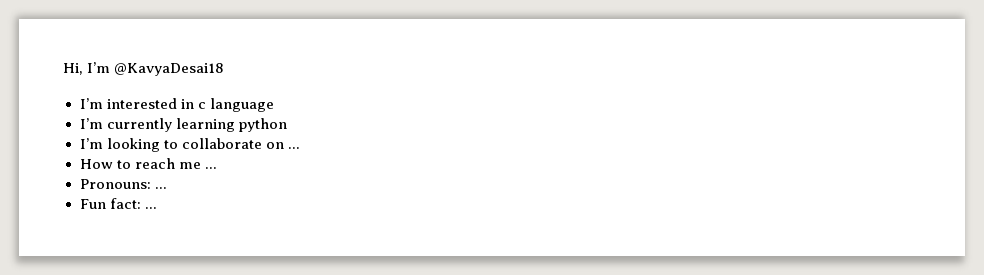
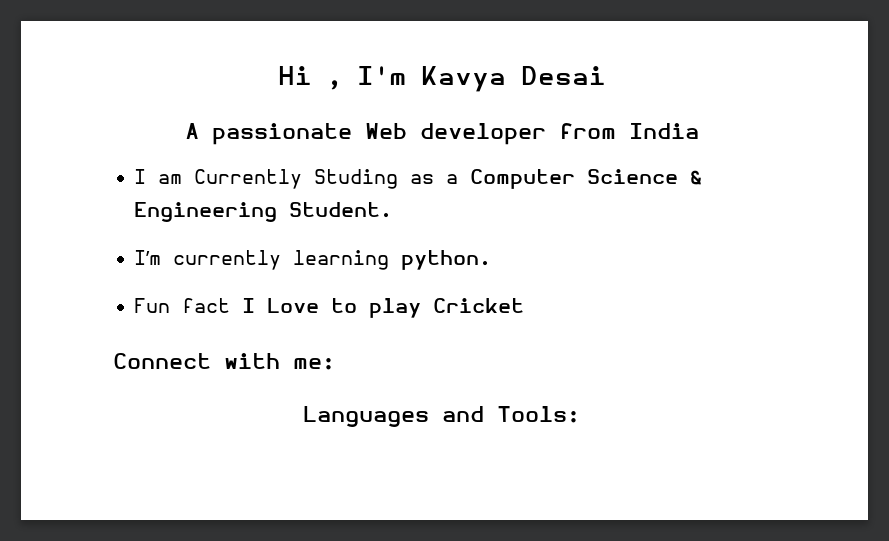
- Hi, I’m @KavyaDesai18
- I’m interested in c language
- I’m currently learning python
- I’m looking to collaborate on ...
- How to reach me ...
- Pronouns: ...
- Fun fact: ...
+ Hi , I'm Kavya Desai
+ A passionate Web developer from India
+ I am Currently Studing as a Computer Science & Engineering Student.
+ I’m currently learning python.
+ Fun fact I Love to play Cricket
+ Connect with me:
+ Languages and Tools:

